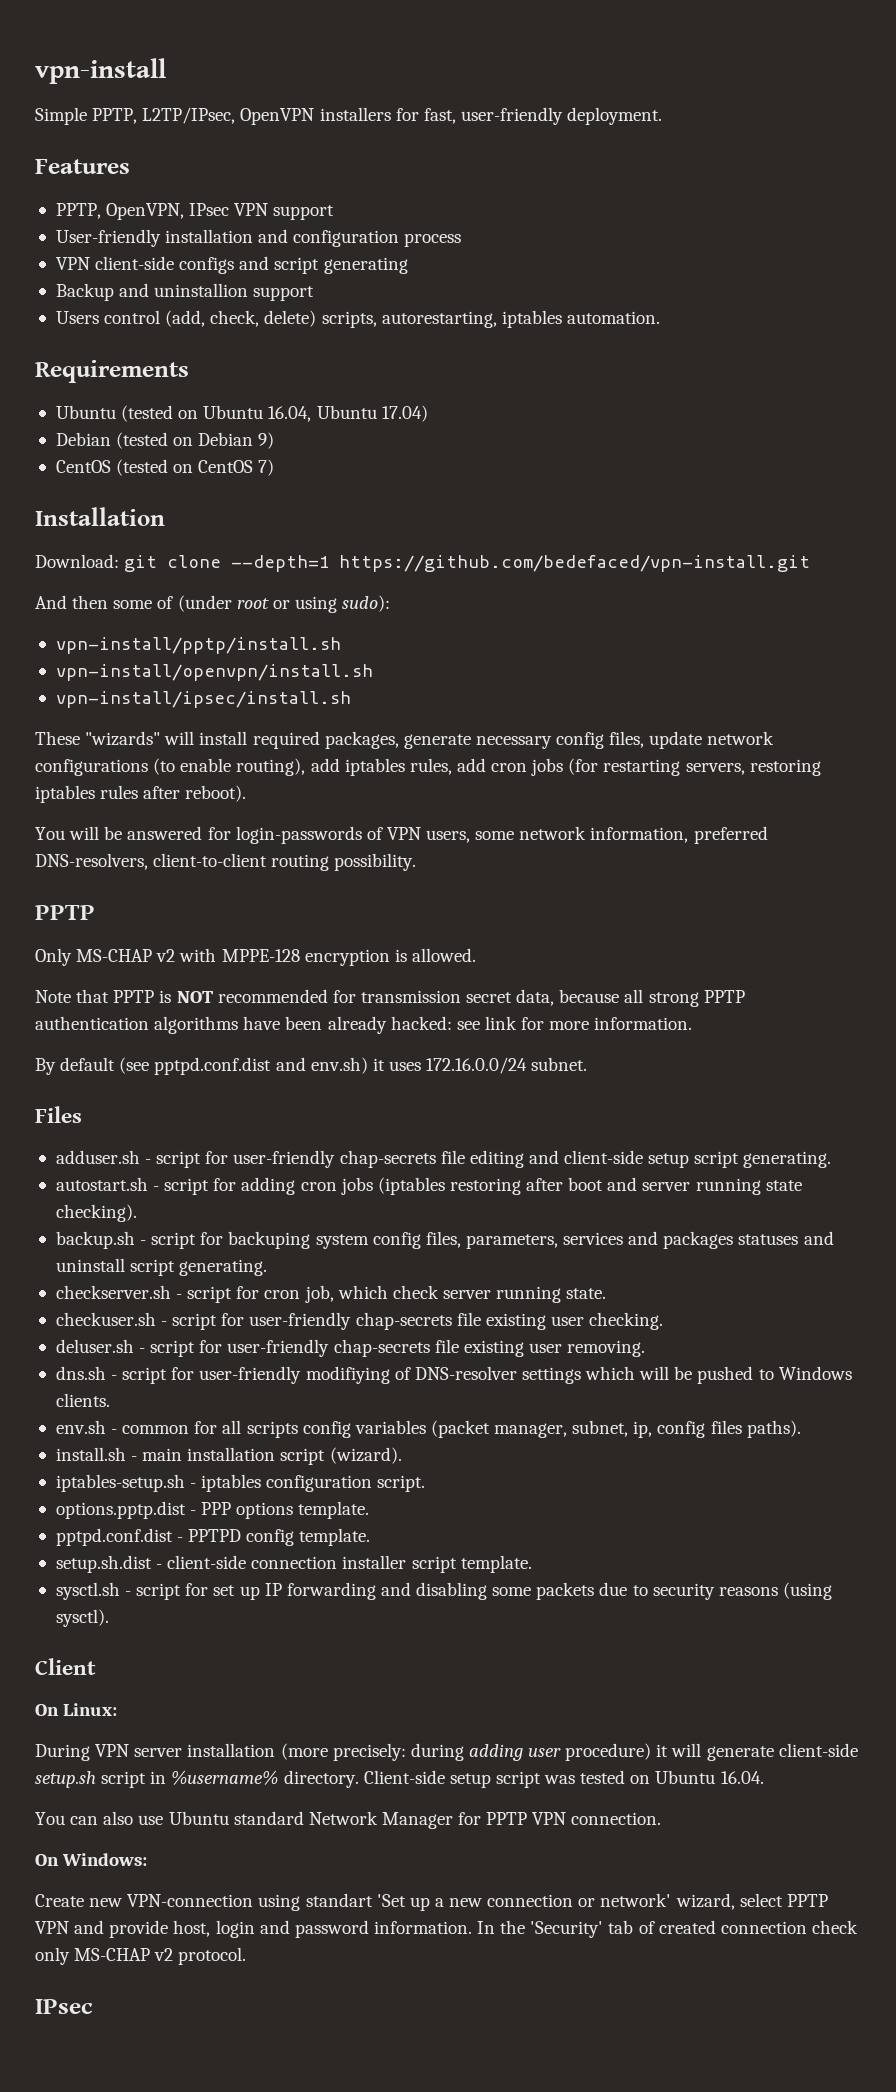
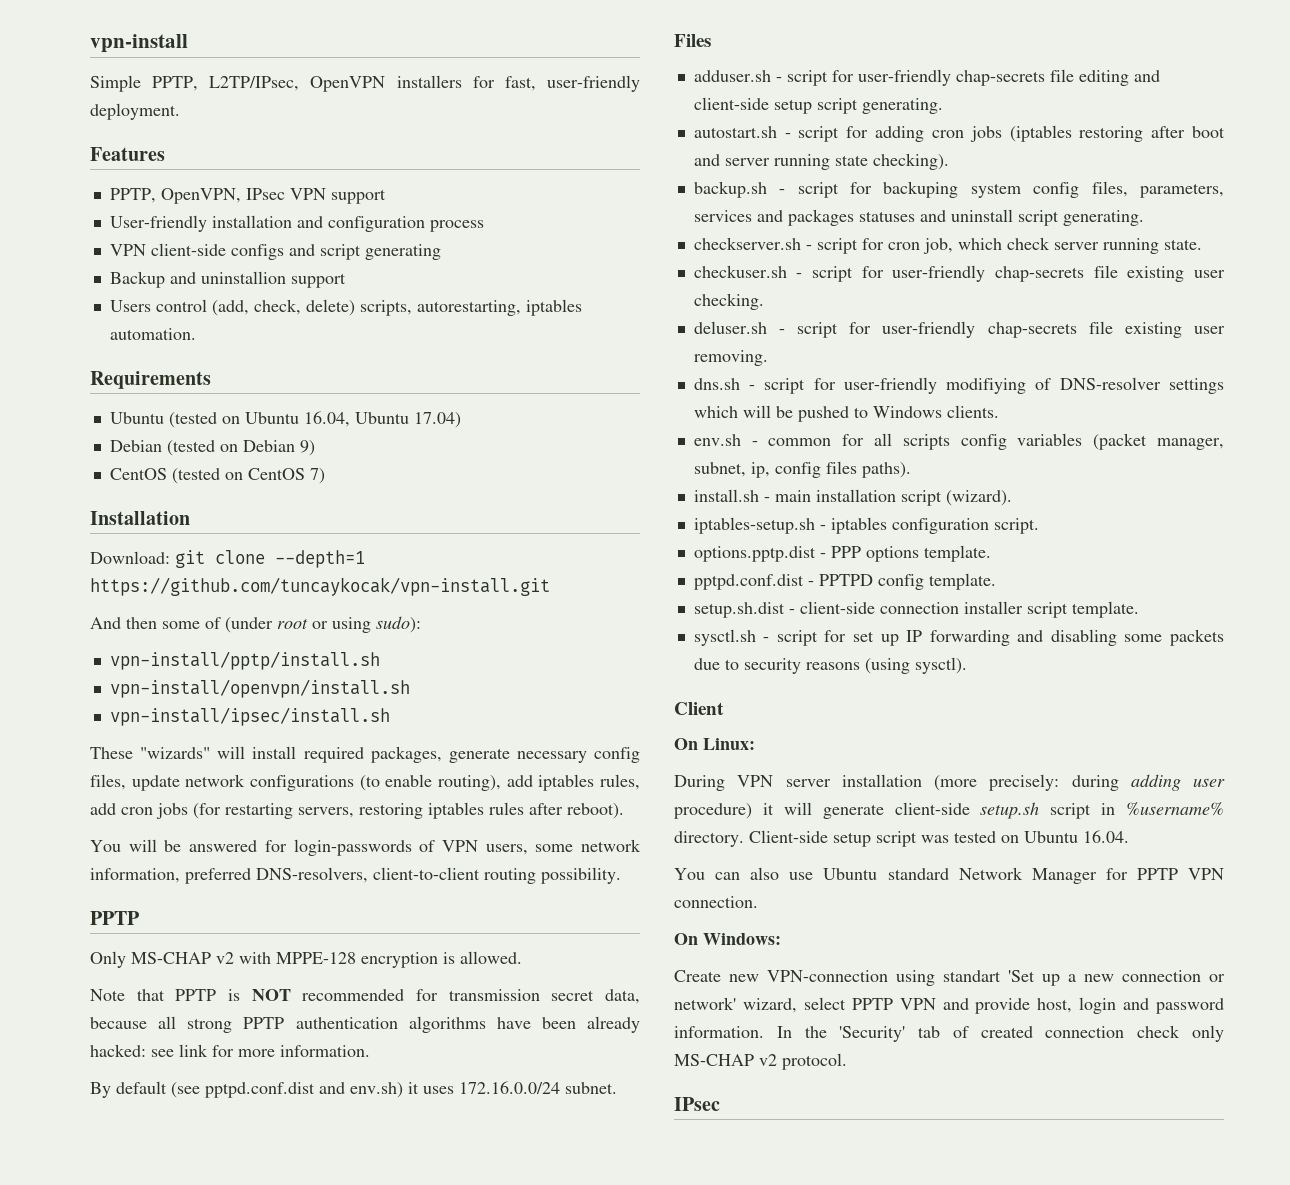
- Download: git clone --depth=1 https://github.com/bedefaced/vpn-install.git
+ Download: git clone --depth=1 https://github.com/tuncaykocak/vpn-install.git

